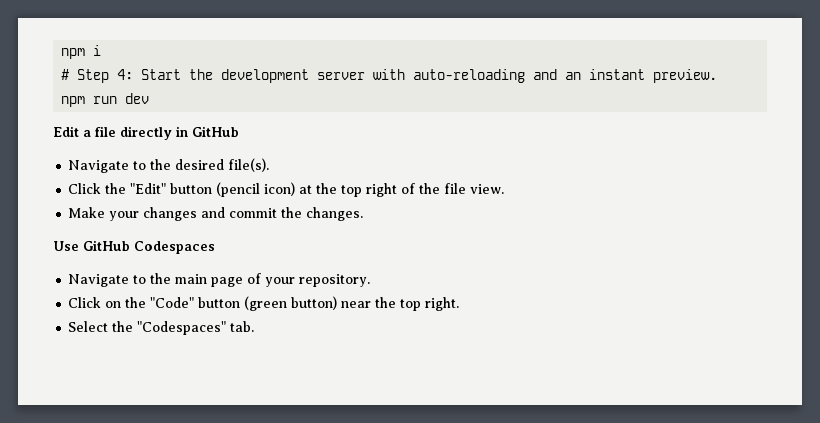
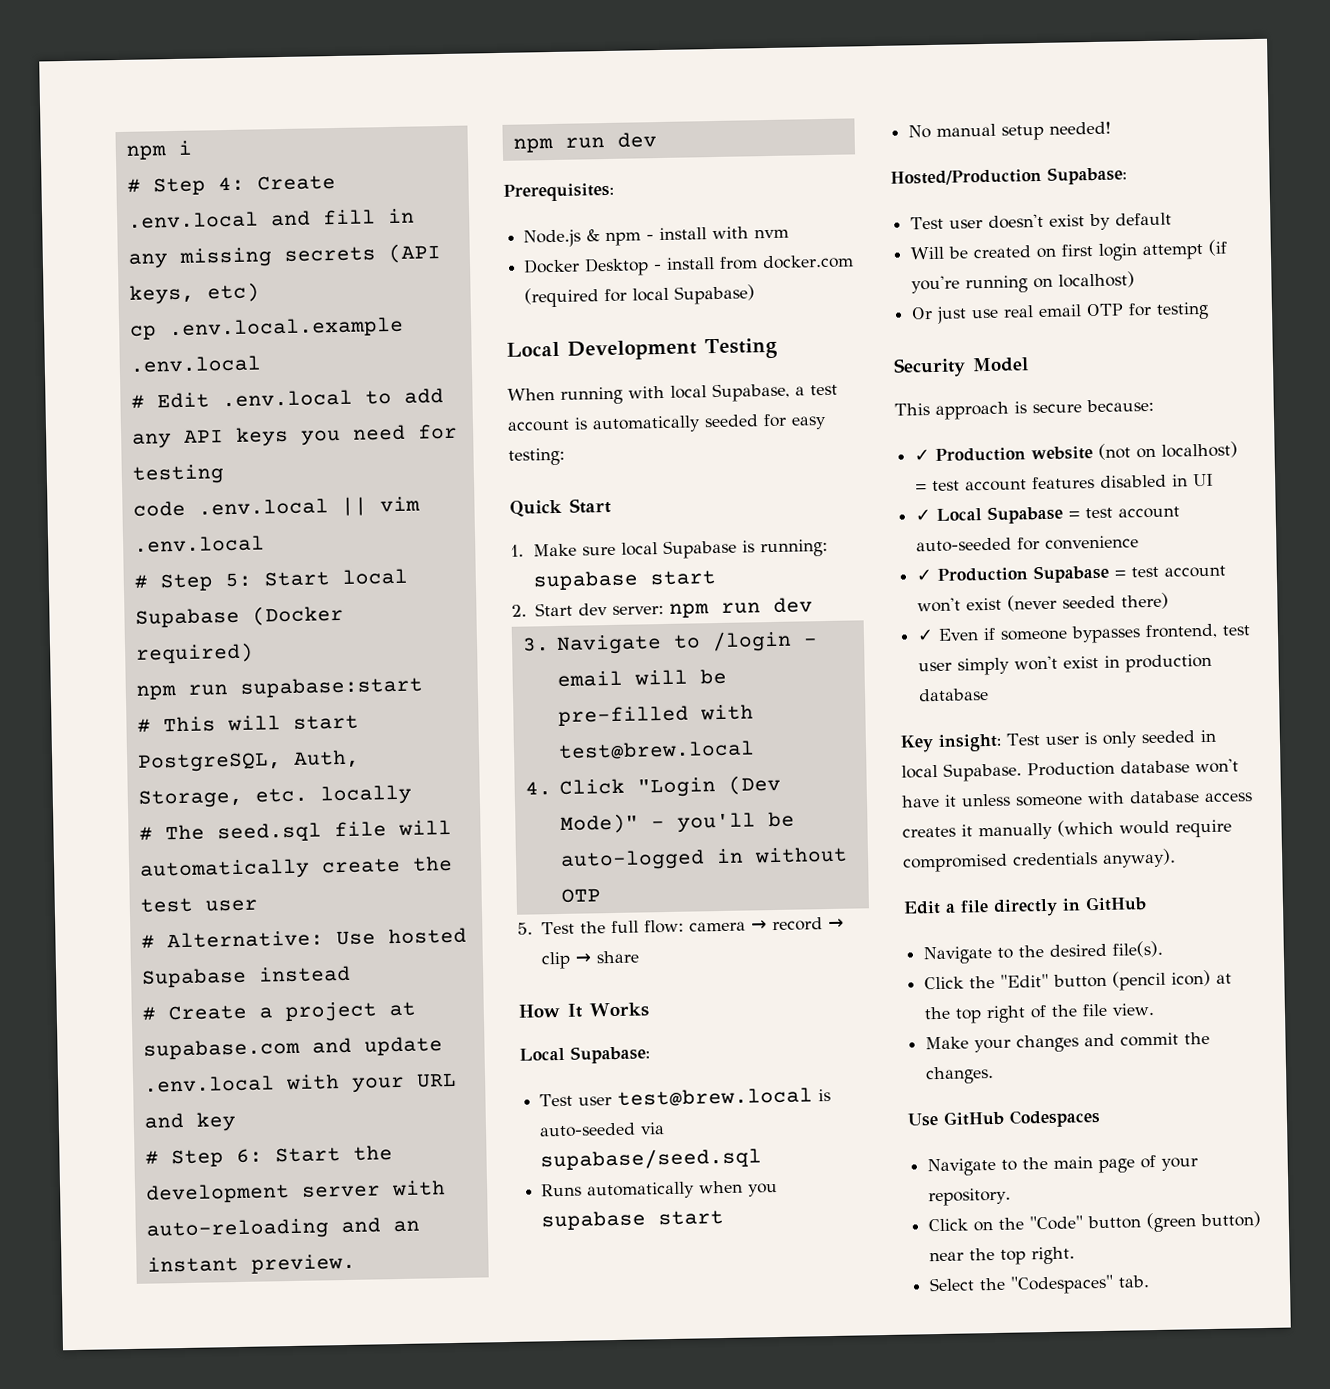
- # Step 4: Start the development server with auto-reloading and an instant preview.
+ # Step 4: Create .env.local and fill in any missing secrets (API keys, etc)
+ cp .env.local.example .env.local
+ # Edit .env.local to add any API keys you need for testing
+ code .env.local || vim .env.local
+ # Step 5: Start local Supabase (Docker required)
+ npm run supabase:start
+ # This will start PostgreSQL, Auth, Storage, etc. locally
+ # The seed.sql file will automatically create the test user
+ # Alternative: Use hosted Supabase instead
+ # Create a project at supabase.com and update .env.local with your URL and key
+ # Step 6: Start the development server with auto-reloading and an instant preview.
+ Prerequisites:
+ Node.js & npm - install with nvm
+ Docker Desktop - install from docker.com (required for local Supabase)
+ Local Development Testing
+ When running with local Supabase, a test account is automatically seeded for easy testing:
+ Quick Start
+ 1. Make sure local Supabase is running: supabase start
+ 2. Start dev server: npm run dev
+ 3. Navigate to /login - email will be pre-filled with test@brew.local
+ 4. Click "Login (Dev Mode)" - you'll be auto-logged in without OTP
+ 5. Test the full flow: camera → record → clip → share
+ How It Works
+ Local Supabase:
+ Test user test@brew.local is auto-seeded via supabase/seed.sql
+ Runs automatically when you supabase start
+ No manual setup needed!
+ Hosted/Production Supabase:
+ Test user doesn't exist by default
+ Will be created on first login attempt (if you're running on localhost)
+ Or just use real email OTP for testing
+ Security Model
+ This approach is secure because:
+ ✓ Production website (not on localhost) = test account features disabled in UI
+ ✓ Local Supabase = test account auto-seeded for convenience
+ ✓ Production Supabase = test account won't exist (never seeded there)
+ ✓ Even if someone bypasses frontend, test user simply won't exist in production database
+ Key insight: Test user is only seeded in local Supabase. Production database won't have it unless someone with database access creates it manually (which would require compromised credentials anyway).

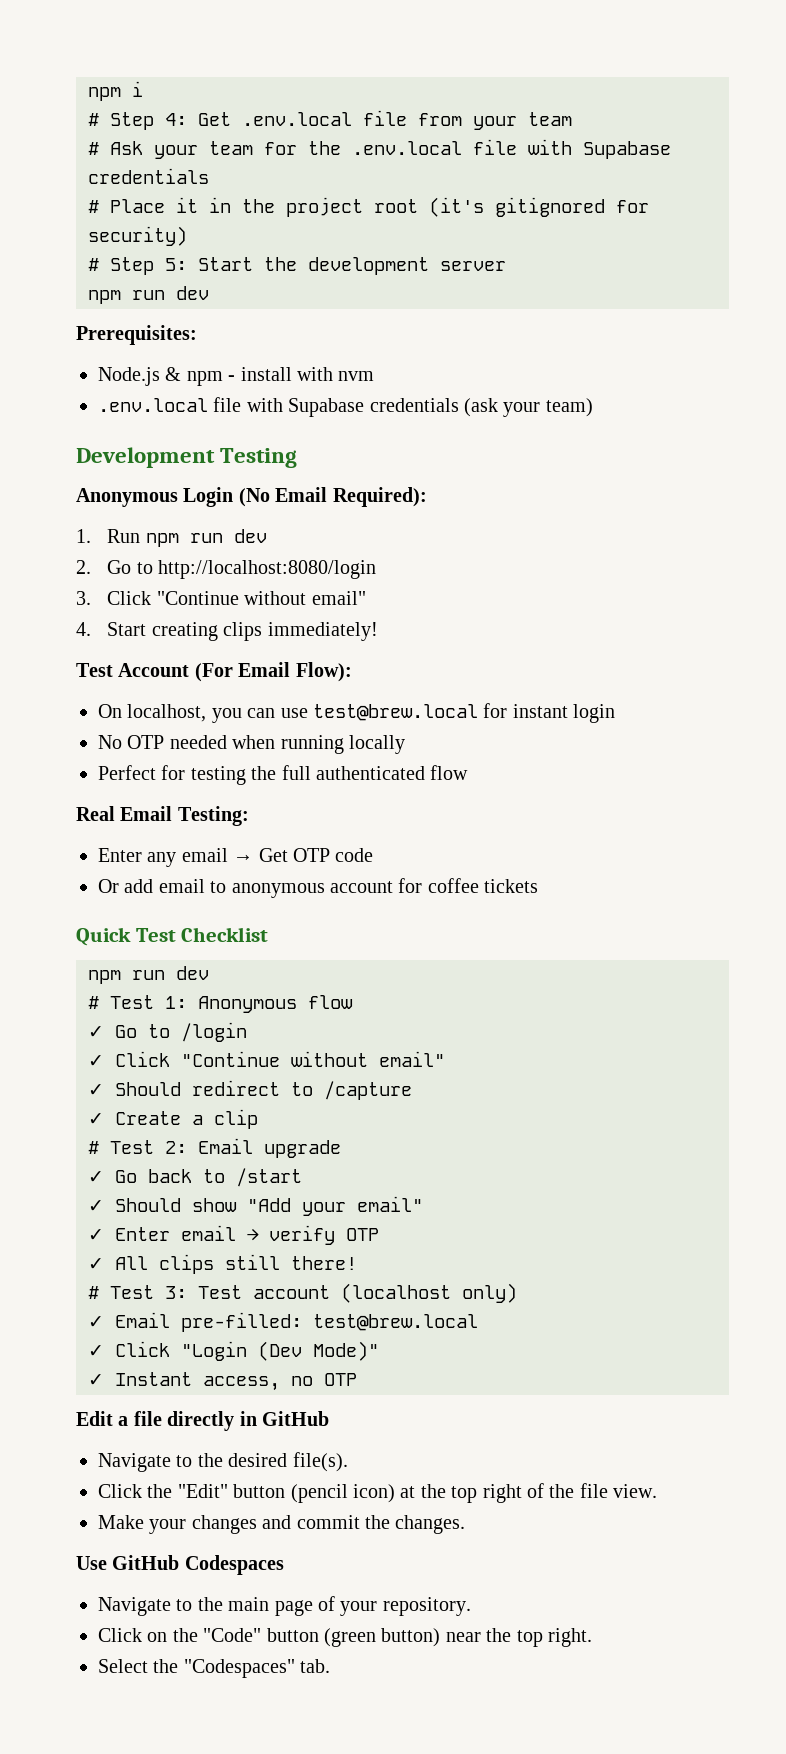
- # Step 4: Create .env.local and fill in any missing secrets (API keys, etc)
- cp .env.local.example .env.local
- # Edit .env.local to add any API keys you need for testing
- code .env.local || vim .env.local
- # Step 5: Start local Supabase (Docker required)
- npm run supabase:start
- # This will start PostgreSQL, Auth, Storage, etc. locally
- # The seed.sql file will automatically create the test user
- # Alternative: Use hosted Supabase instead
- # Create a project at supabase.com and update .env.local with your URL and key
- # Step 6: Start the development server with auto-reloading and an instant preview.
+ # Step 4: Get .env.local file from your team
+ # Ask your team for the .env.local file with Supabase credentials
+ # Place it in the project root (it's gitignored for security)
+ # Step 5: Start the development server
- Docker Desktop - install from docker.com (required for local Supabase)
- Local Development Testing
- When running with local Supabase, a test account is automatically seeded for easy testing:
- Quick Start
- 1. Make sure local Supabase is running: supabase start
- 2. Start dev server: npm run dev
- 3. Navigate to /login - email will be pre-filled with test@brew.local
+ .env.local file with Supabase credentials (ask your team)
+ Development Testing
+ Anonymous Login (No Email Required):
+ 1. Run npm run dev
+ 2. Go to http://localhost:8080/login
+ 3. Click "Continue without email"
+ 4. Start creating clips immediately!
+ Test Account (For Email Flow):
+ On localhost, you can use test@brew.local for instant login
+ No OTP needed when running locally
+ Perfect for testing the full authenticated flow
+ Real Email Testing:
+ Enter any email → Get OTP code
+ Or add email to anonymous account for coffee tickets
+ Quick Test Checklist
+ npm run dev
+ # Test 1: Anonymous flow
+ ✓ Go to /login
+ ✓ Click "Continue without email"
+ ✓ Should redirect to /capture
+ ✓ Create a clip
+ # Test 2: Email upgrade
+ ✓ Go back to /start
+ ✓ Should show "Add your email"
+ ✓ Enter email → verify OTP
+ ✓ All clips still there!
+ # Test 3: Test account (localhost only)
+ ✓ Email pre-filled: test@brew.local
- 4. Click "Login (Dev Mode)" - you'll be auto-logged in without OTP
- 5. Test the full flow: camera → record → clip → share
- How It Works
- Local Supabase:
- Test user test@brew.local is auto-seeded via supabase/seed.sql
- Runs automatically when you supabase start
- No manual setup needed!
- Hosted/Production Supabase:
- Test user doesn't exist by default
- Will be created on first login attempt (if you're running on localhost)
- Or just use real email OTP for testing
- Security Model
- This approach is secure because:
- ✓ Production website (not on localhost) = test account features disabled in UI
- ✓ Local Supabase = test account auto-seeded for convenience
- ✓ Production Supabase = test account won't exist (never seeded there)
- ✓ Even if someone bypasses frontend, test user simply won't exist in production database
- Key insight: Test user is only seeded in local Supabase. Production database won't have it unless someone with database access creates it manually (which would require compromised credentials anyway).
+ ✓ Click "Login (Dev Mode)"
+ ✓ Instant access, no OTP

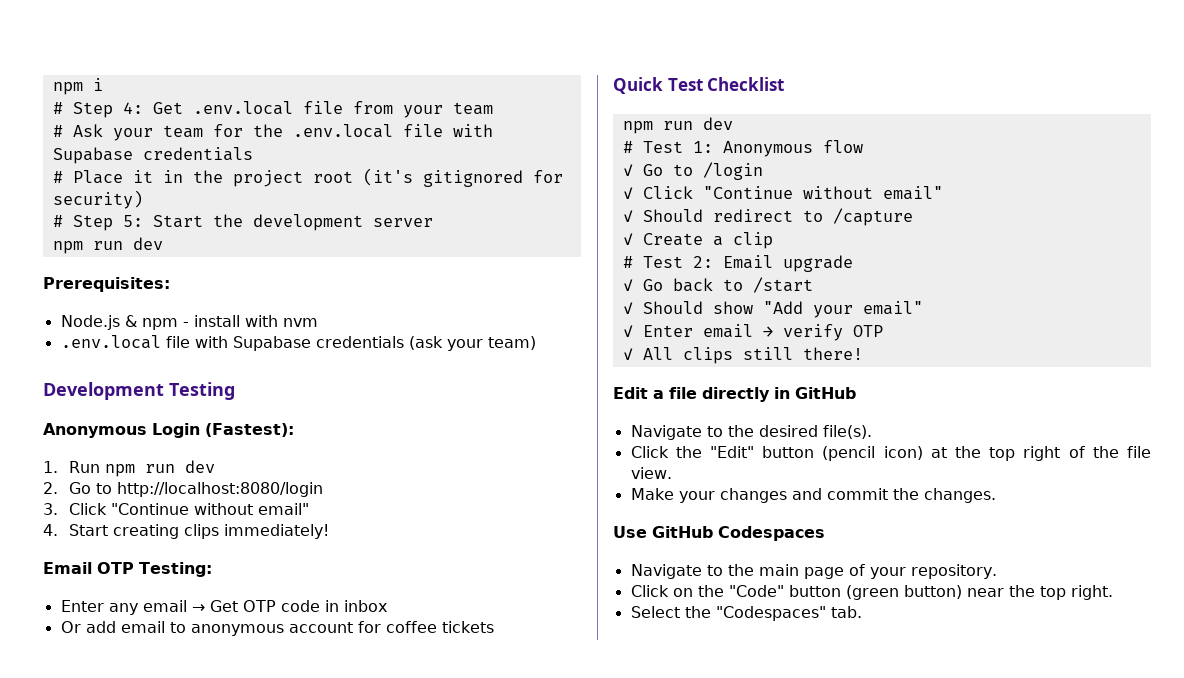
- Anonymous Login (No Email Required):
+ Anonymous Login (Fastest):
- Test Account (For Email Flow):
- On localhost, you can use test@brew.local for instant login
- No OTP needed when running locally
- Perfect for testing the full authenticated flow
- Real Email Testing:
+ Email OTP Testing:
- Enter any email → Get OTP code
+ Enter any email → Get OTP code in inbox
- # Test 3: Test account (localhost only)
- ✓ Email pre-filled: test@brew.local
- ✓ Click "Login (Dev Mode)"
- ✓ Instant access, no OTP

